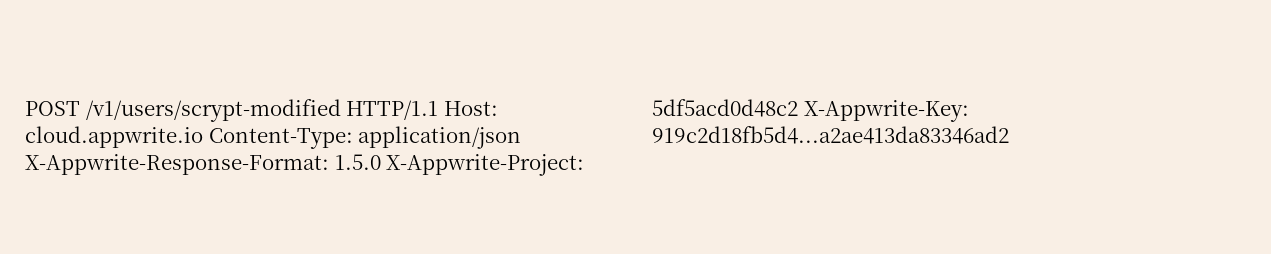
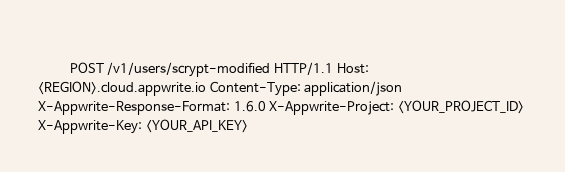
- POST /v1/users/scrypt-modified HTTP/1.1 Host: cloud.appwrite.io Content-Type: application/json X-Appwrite-Response-Format: 1.5.0 X-Appwrite-Project: 5df5acd0d48c2 X-Appwrite-Key: 919c2d18fb5d4...a2ae413da83346ad2
+ POST /v1/users/scrypt-modified HTTP/1.1 Host: <REGION>.cloud.appwrite.io Content-Type: application/json X-Appwrite-Response-Format: 1.6.0 X-Appwrite-Project: <YOUR_PROJECT_ID> X-Appwrite-Key: <YOUR_API_KEY>

